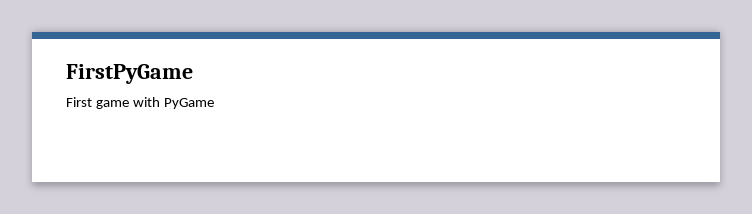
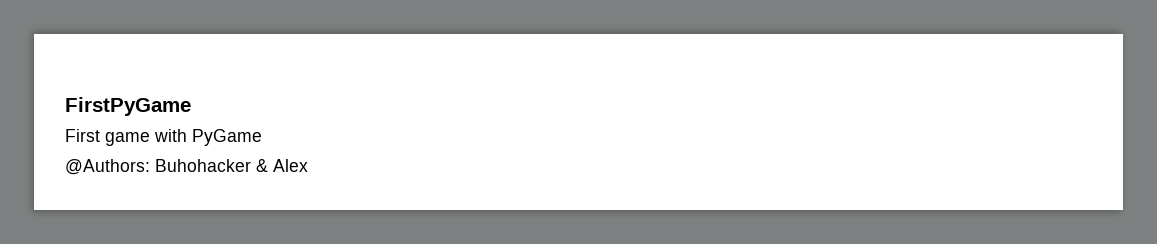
+ @Authors: Buhohacker & Alex

